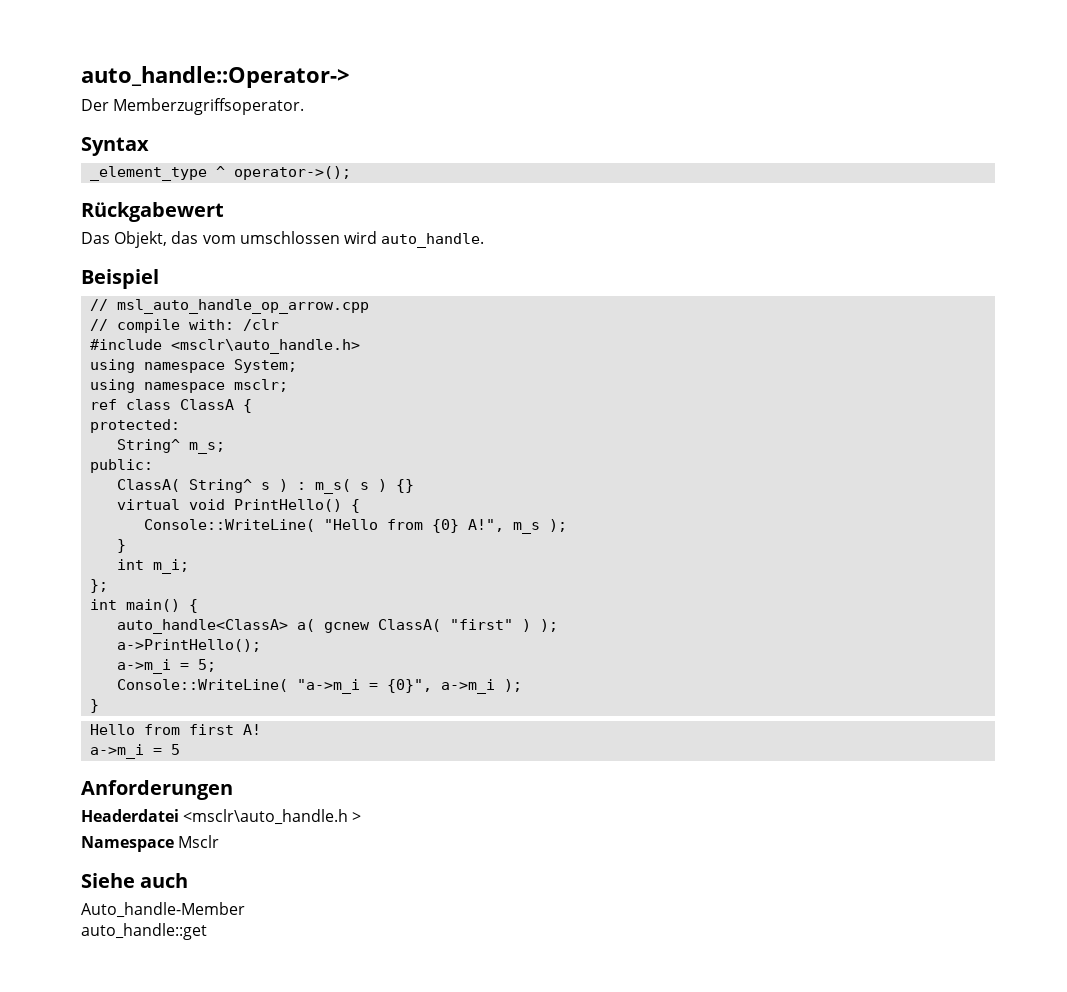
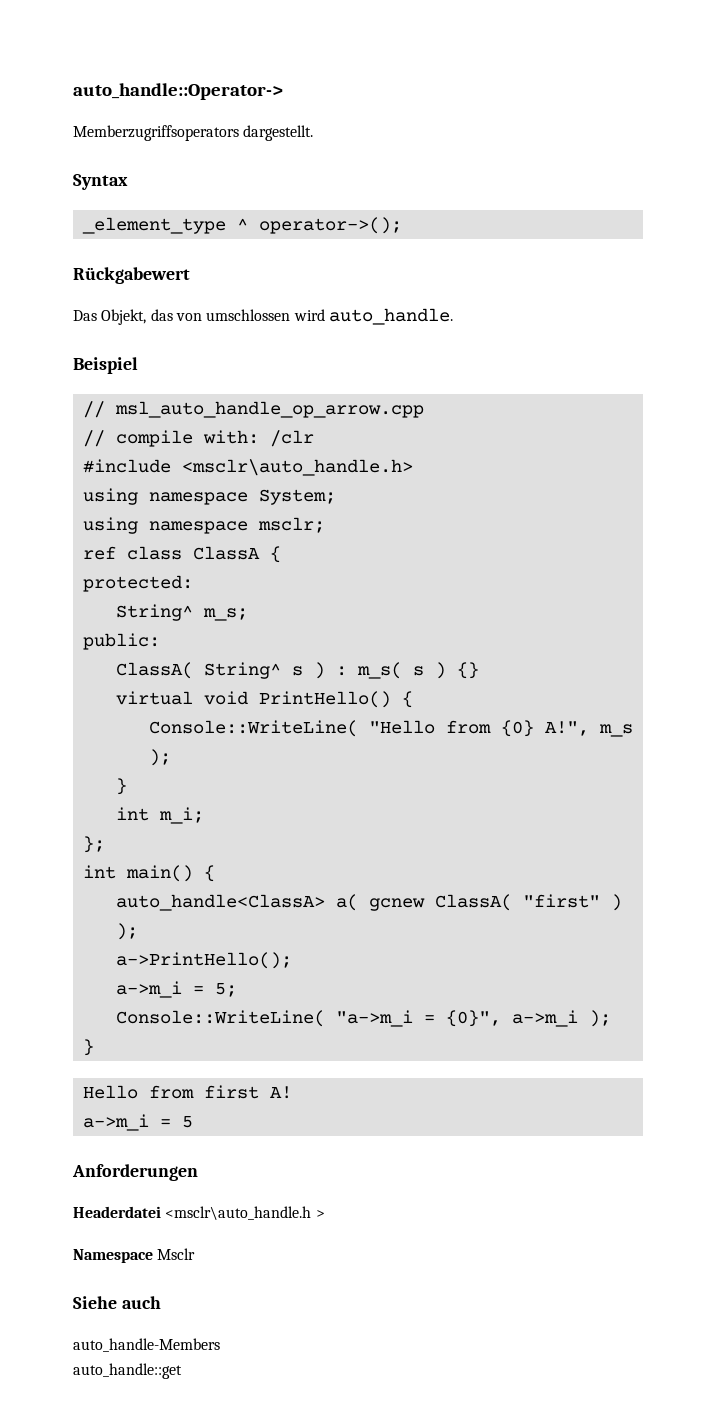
- Der Memberzugriffsoperator.
+ Memberzugriffsoperators dargestellt.
- Das Objekt, das vom umschlossen wird auto_handle.
+ Das Objekt, das von umschlossen wird auto_handle.
- Auto_handle-Member
+ auto_handle-Members

